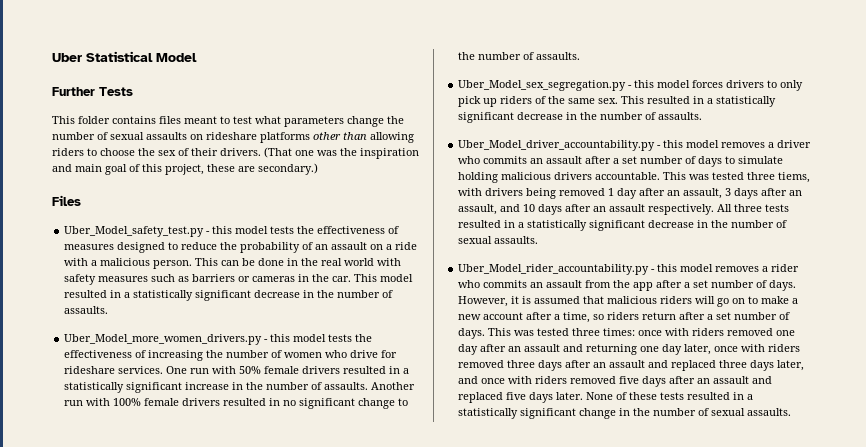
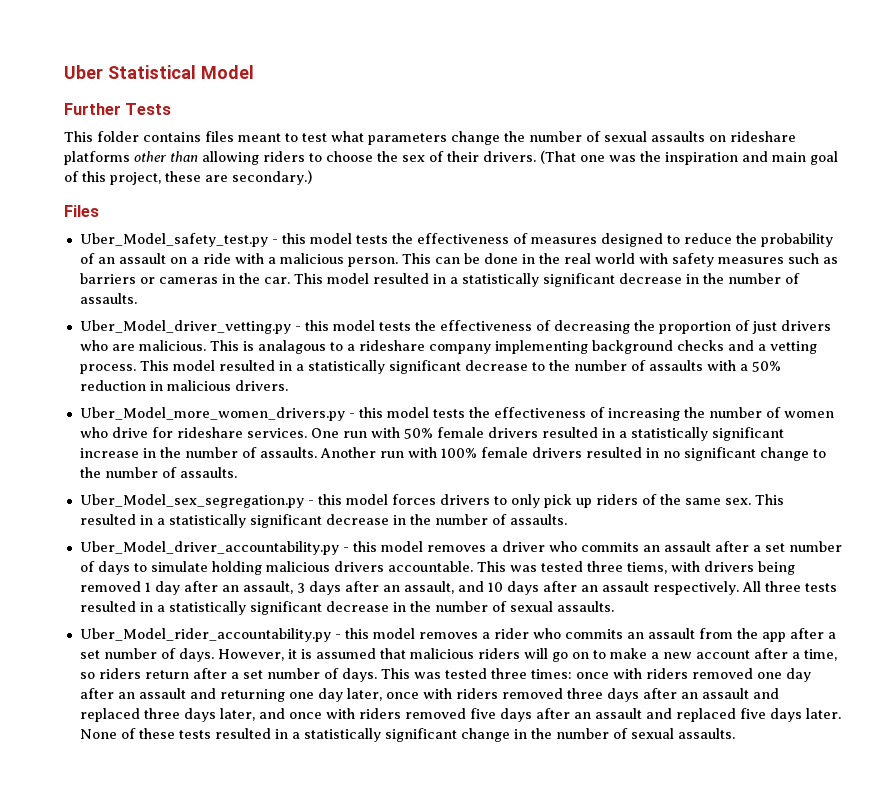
+ Uber_Model_driver_vetting.py - this model tests the effectiveness of decreasing the proportion of just drivers who are malicious. This is analagous to a rideshare company implementing background checks and a vetting process. This model resulted in a statistically significant decrease to the number of assaults with a 50% reduction in malicious drivers.

